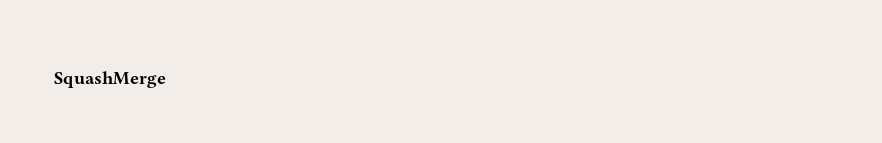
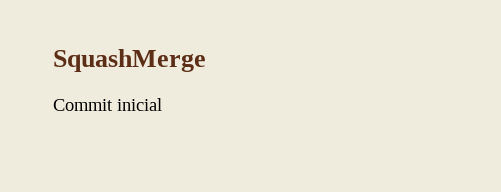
+ Commit inicial

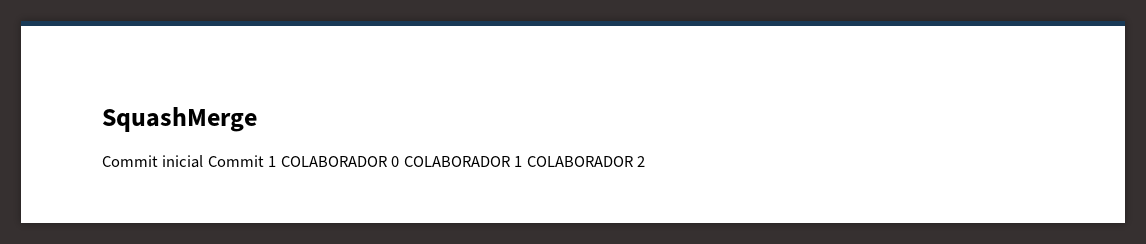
- Commit inicial
+ Commit inicial Commit 1 COLABORADOR 0 COLABORADOR 1 COLABORADOR 2

